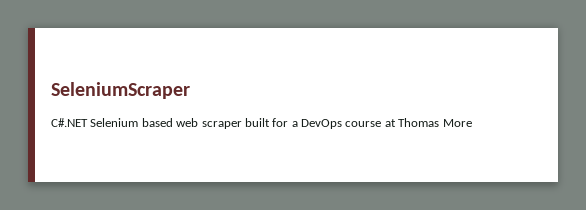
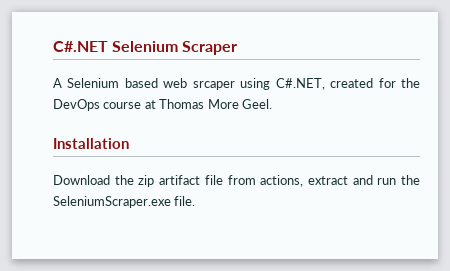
- SeleniumScraper
- C#.NET Selenium based web scraper built for a DevOps course at Thomas More
+ C#.NET Selenium Scraper
+ A Selenium based web srcaper using C#.NET, created for the DevOps course at Thomas More Geel.
+ Installation
+ Download the zip artifact file from actions, extract and run the SeleniumScraper.exe file.

